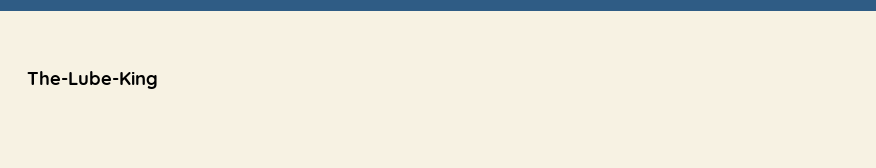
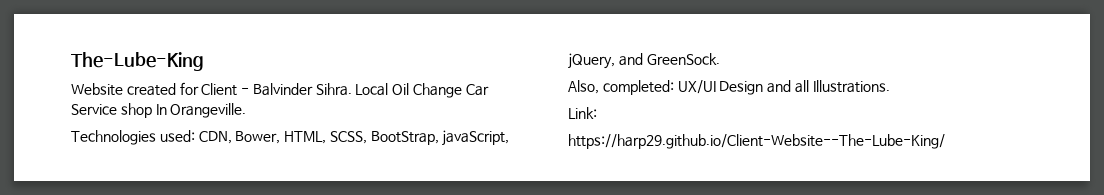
+ Website created for Client - Balvinder Sihra. Local Oil Change Car Service shop In Orangeville.
+ Technologies used: CDN, Bower, HTML, SCSS, BootStrap, javaScript, jQuery, and GreenSock.
+ Also, completed: UX/UI Design and all Illustrations.
+ Link:
+ https://harp29.github.io/Client-Website--The-Lube-King/

